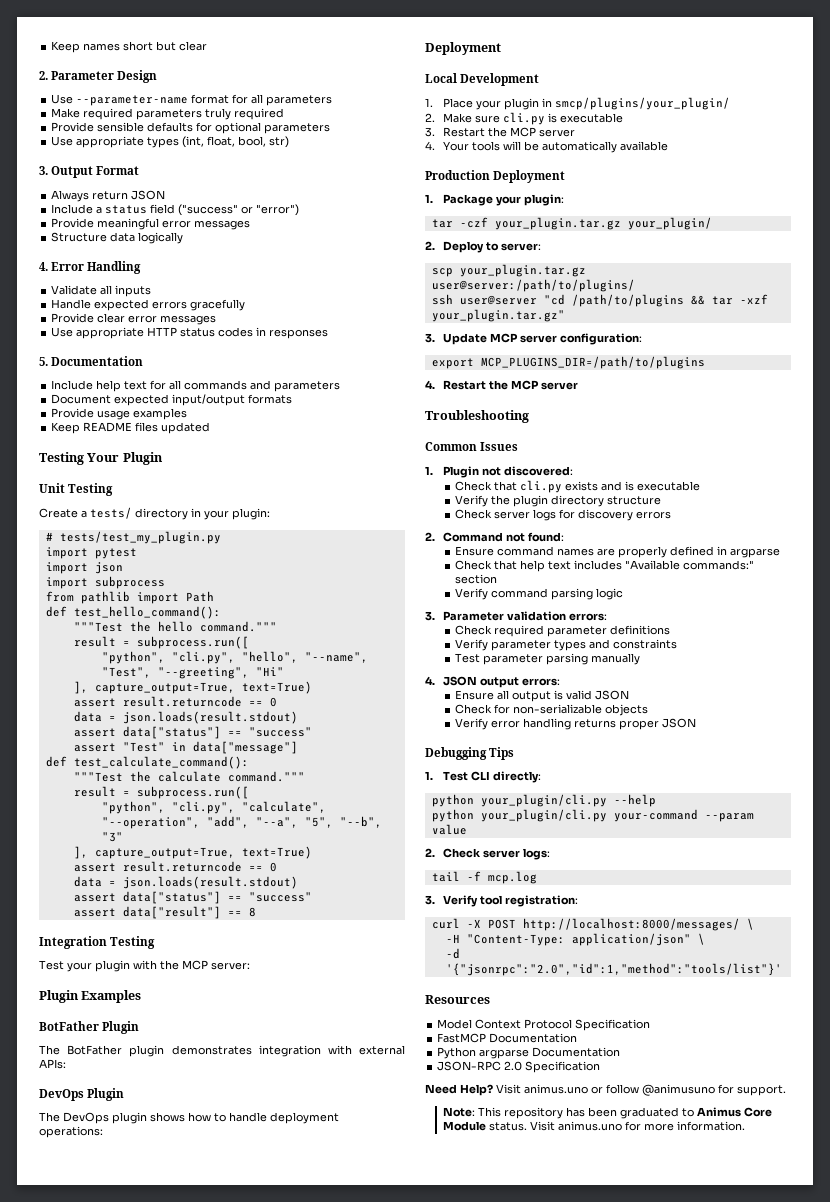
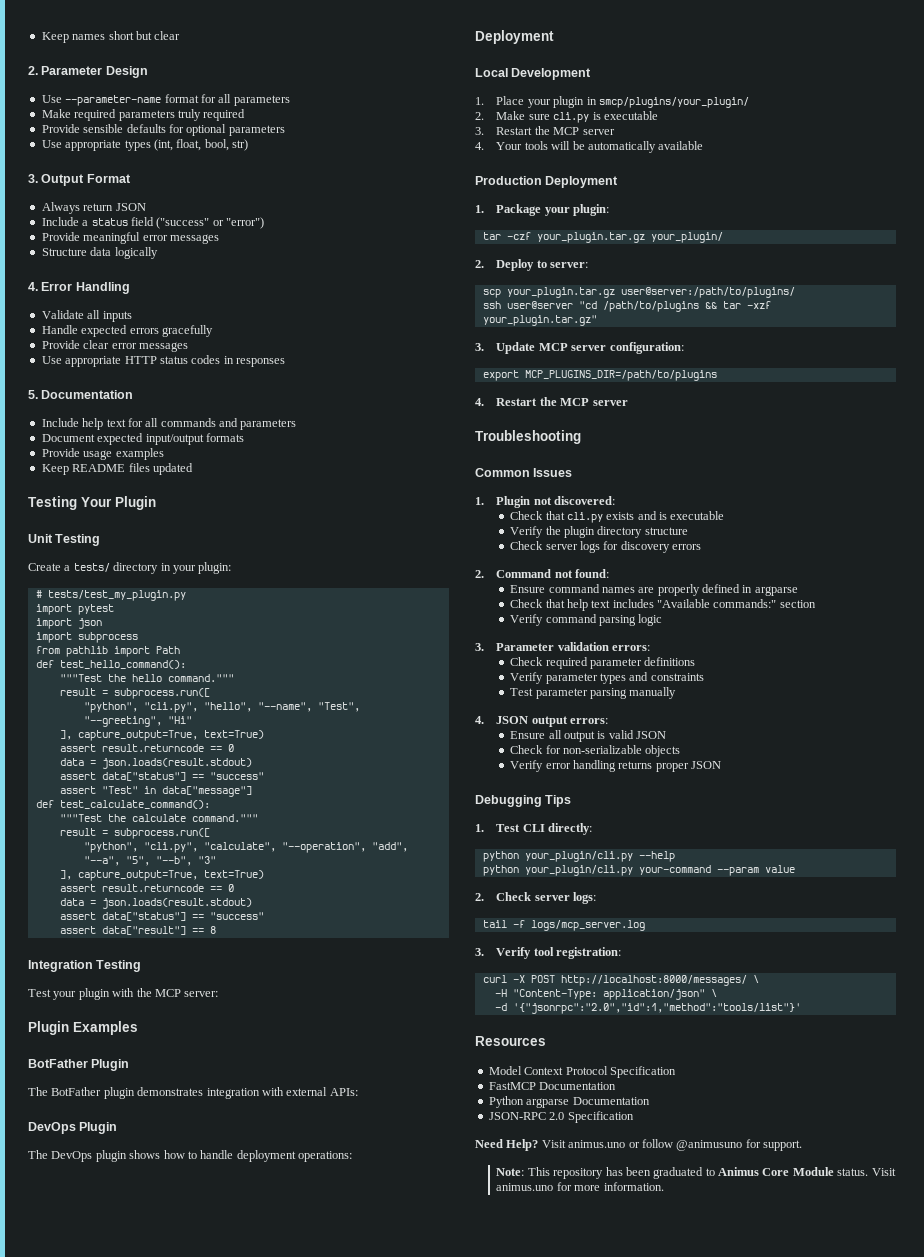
- tail -f mcp.log
+ tail -f logs/mcp_server.log

